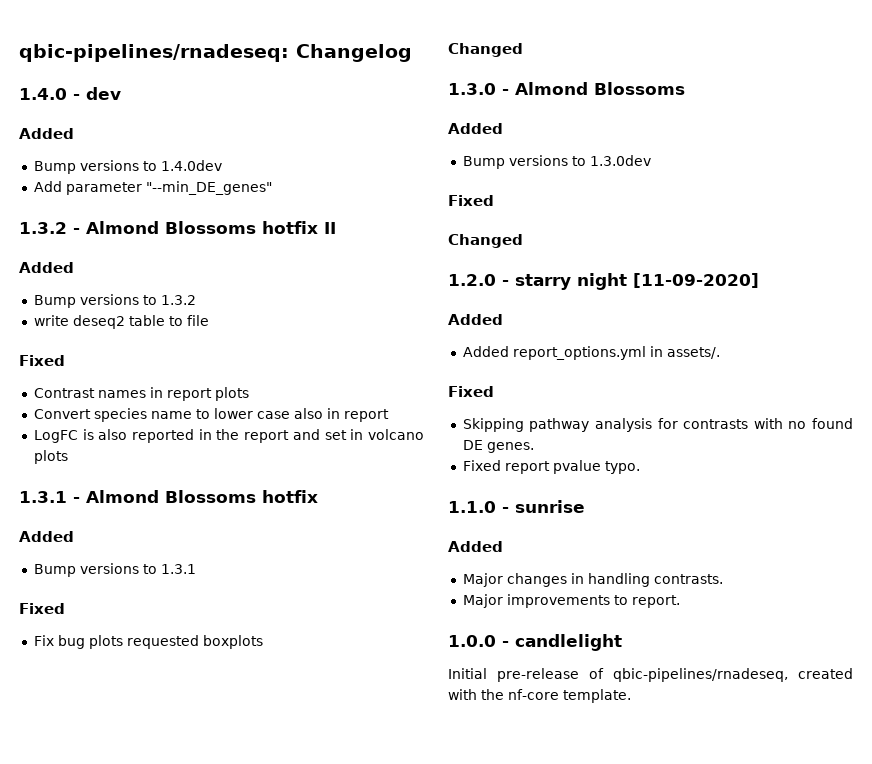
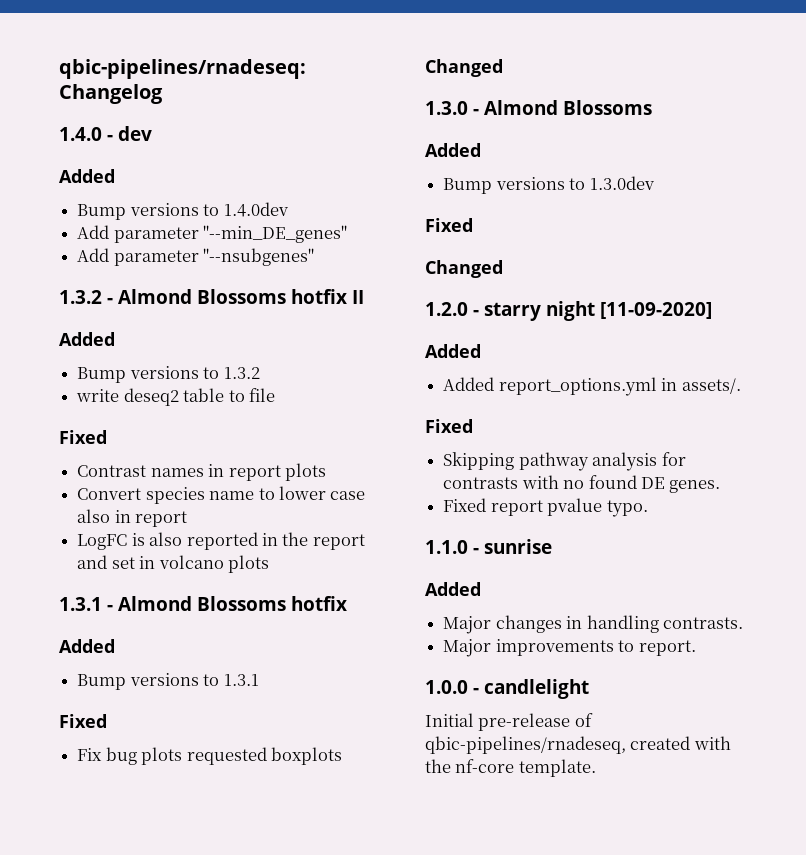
+ Add parameter "--nsubgenes"

